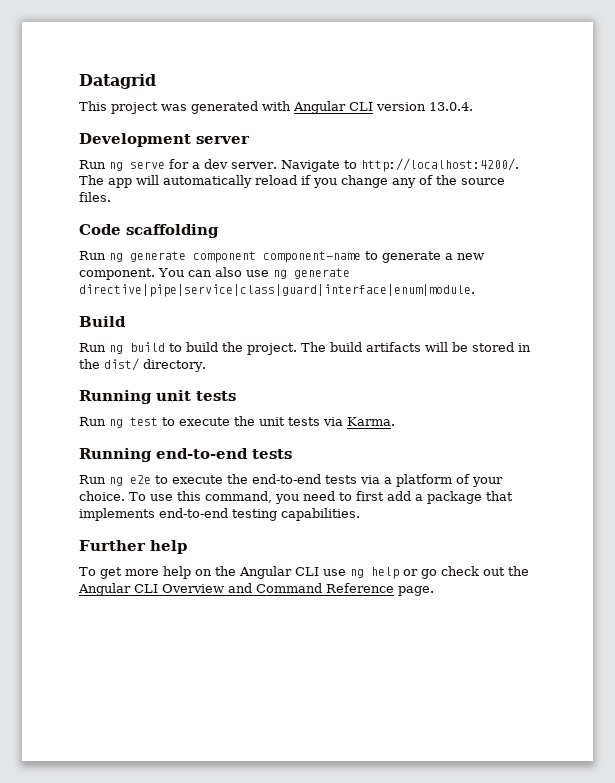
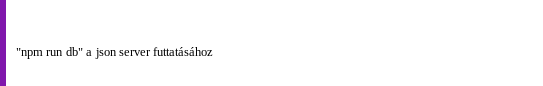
- Datagrid
- This project was generated with Angular CLI version 13.0.4.
- Development server
- Run ng serve for a dev server. Navigate to http://localhost:4200/. The app will automatically reload if you change any of the source files.
- Code scaffolding
- Run ng generate component component-name to generate a new component. You can also use ng generate directive|pipe|service|class|guard|interface|enum|module.
- Build
- Run ng build to build the project. The build artifacts will be stored in the dist/ directory.
- Running unit tests
- Run ng test to execute the unit tests via Karma.
- Running end-to-end tests
- Run ng e2e to execute the end-to-end tests via a platform of your choice. To use this command, you need to first add a package that implements end-to-end testing capabilities.
- Further help
- To get more help on the Angular CLI use ng help or go check out the Angular CLI Overview and Command Reference page.
+ "npm run db" a json server futtatásához

